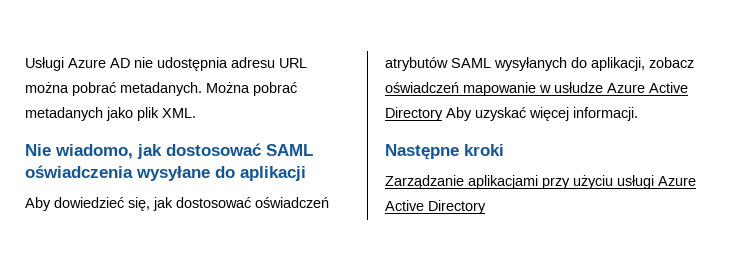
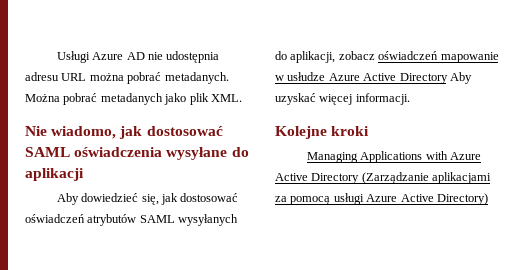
- Następne kroki
+ Kolejne kroki
- Zarządzanie aplikacjami przy użyciu usługi Azure Active Directory
+ Managing Applications with Azure Active Directory (Zarządzanie aplikacjami za pomocą usługi Azure Active Directory)

